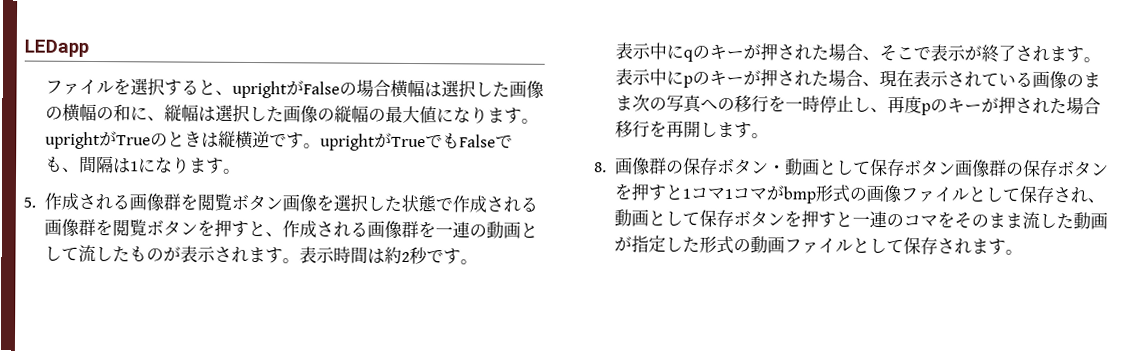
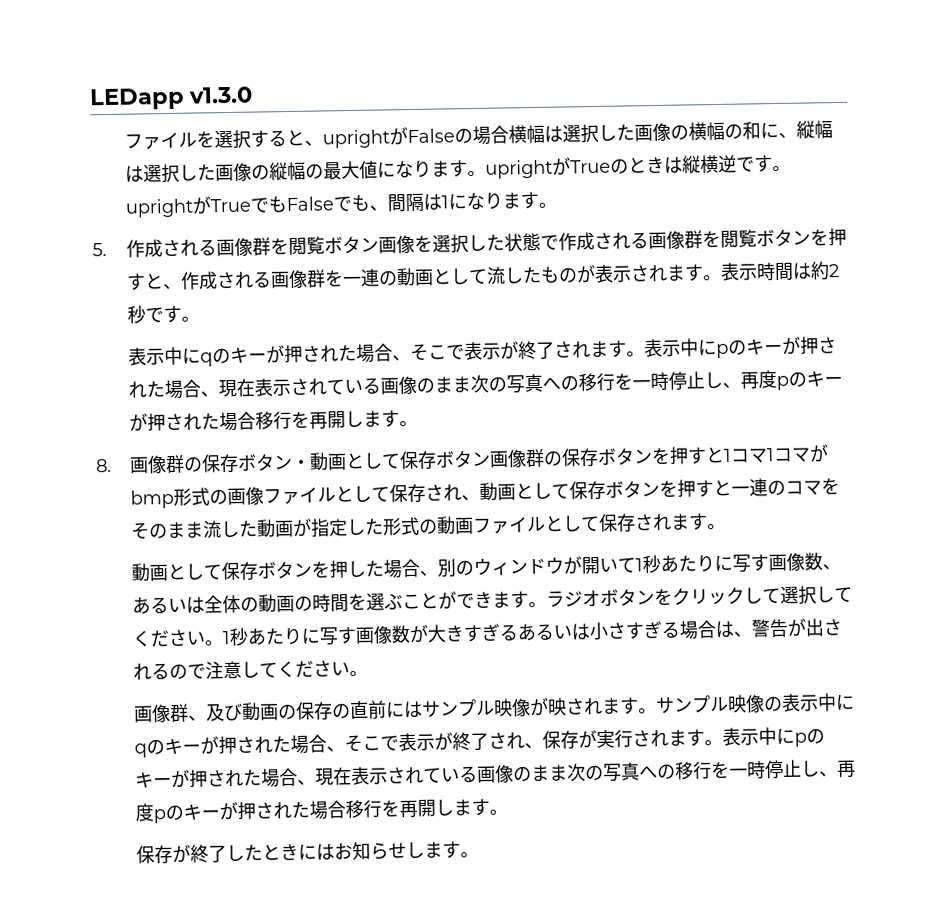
- LEDapp
+ LEDapp v1.3.0
+ 動画として保存ボタンを押した場合、別のウィンドウが開いて1秒あたりに写す画像数、あるいは全体の動画の時間を選ぶことができます。ラジオボタンをクリックして選択してください。1秒あたりに写す画像数が大きすぎるあるいは小さすぎる場合は、警告が出されるので注意してください。
+ 画像群、及び動画の保存の直前にはサンプル映像が映されます。サンプル映像の表示中にqのキーが押された場合、そこで表示が終了され、保存が実行されます。表示中にpのキーが押された場合、現在表示されている画像のまま次の写真への移行を一時停止し、再度pのキーが押された場合移行を再開します。
+ 保存が終了したときにはお知らせします。

